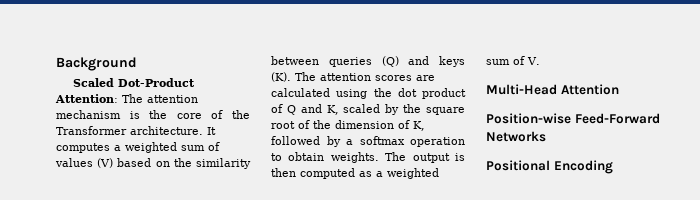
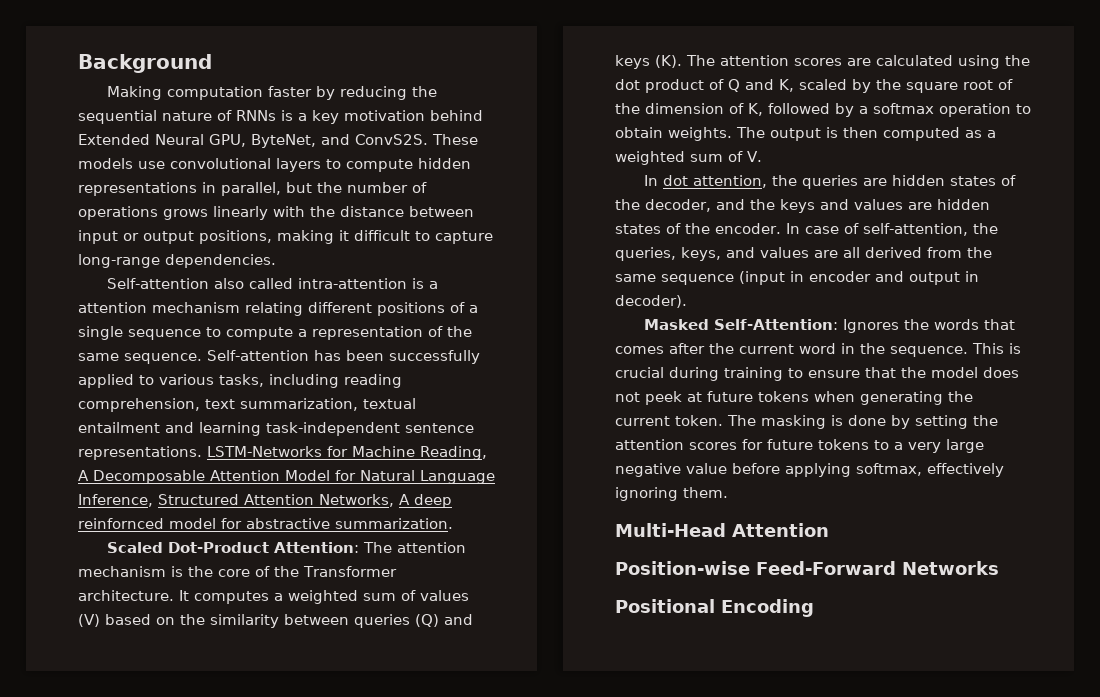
+ Making computation faster by reducing the sequential nature of RNNs is a key motivation behind Extended Neural GPU, ByteNet, and ConvS2S. These models use convolutional layers to compute hidden representations in parallel, but the number of operations grows linearly with the distance between input or output positions, making it difficult to capture long-range dependencies.
+ Self-attention also called intra-attention is a attention mechanism relating different positions of a single sequence to compute a representation of the same sequence. Self-attention has been successfully applied to various tasks, including reading comprehension, text summarization, textual entailment and learning task-independent sentence representations. LSTM-Networks for Machine Reading, A Decomposable Attention Model for Natural Language Inference, Structured Attention Networks, A deep reinfornced model for abstractive summarization.
+ In dot attention, the queries are hidden states of the decoder, and the keys and values are hidden states of the encoder. In case of self-attention, the queries, keys, and values are all derived from the same sequence (input in encoder and output in decoder).
+ Masked Self-Attention: Ignores the words that comes after the current word in the sequence. This is crucial during training to ensure that the model does not peek at future tokens when generating the current token. The masking is done by setting the attention scores for future tokens to a very large negative value before applying softmax, effectively ignoring them.

